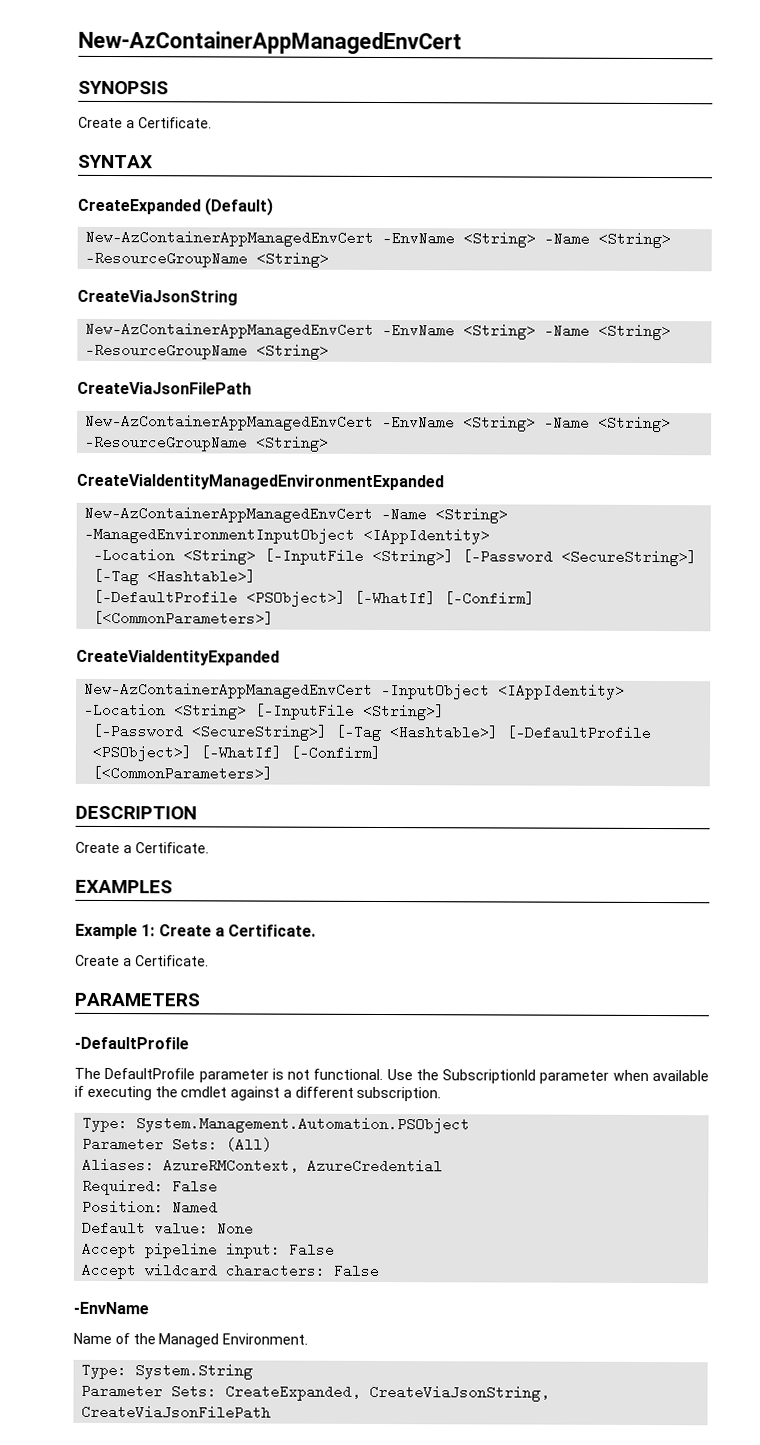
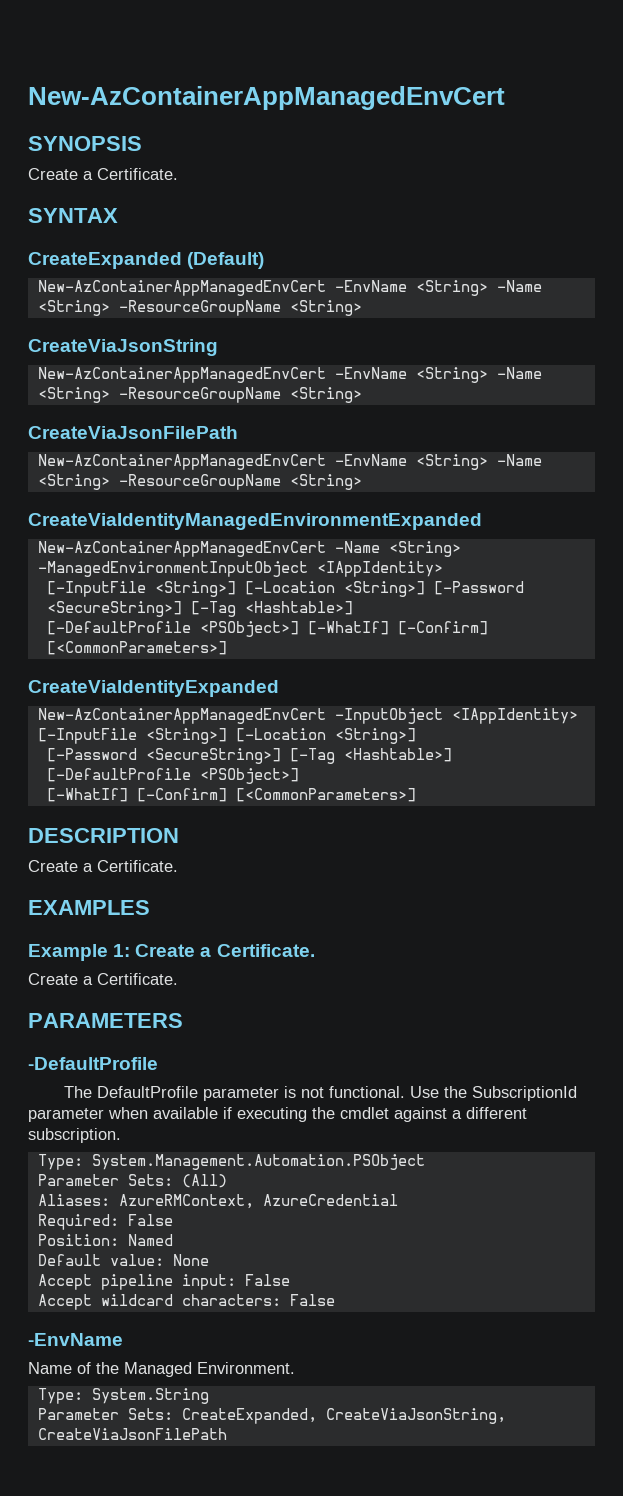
- -Location <String> [-InputFile <String>] [-Password <SecureString>] [-Tag <Hashtable>]
+ [-InputFile <String>] [-Location <String>] [-Password <SecureString>] [-Tag <Hashtable>]
- New-AzContainerAppManagedEnvCert -InputObject <IAppIdentity> -Location <String> [-InputFile <String>]
+ New-AzContainerAppManagedEnvCert -InputObject <IAppIdentity> [-InputFile <String>] [-Location <String>]
- [-Password <SecureString>] [-Tag <Hashtable>] [-DefaultProfile <PSObject>] [-WhatIf] [-Confirm]
- [<CommonParameters>]
+ [-Password <SecureString>] [-Tag <Hashtable>] [-DefaultProfile <PSObject>]
+ [-WhatIf] [-Confirm] [<CommonParameters>]

